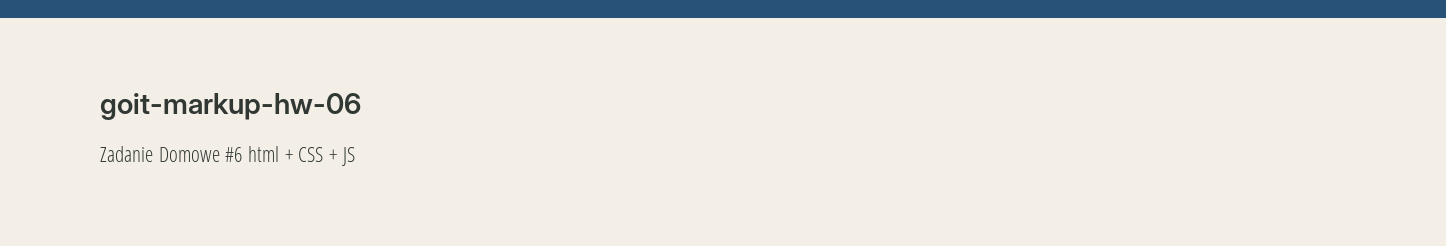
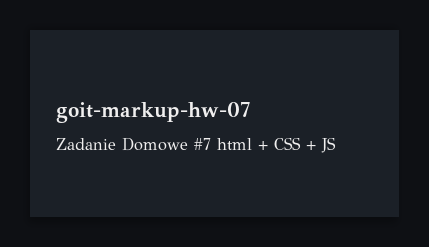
- goit-markup-hw-06
+ goit-markup-hw-07
- Zadanie Domowe #6 html + CSS + JS
+ Zadanie Domowe #7 html + CSS + JS

